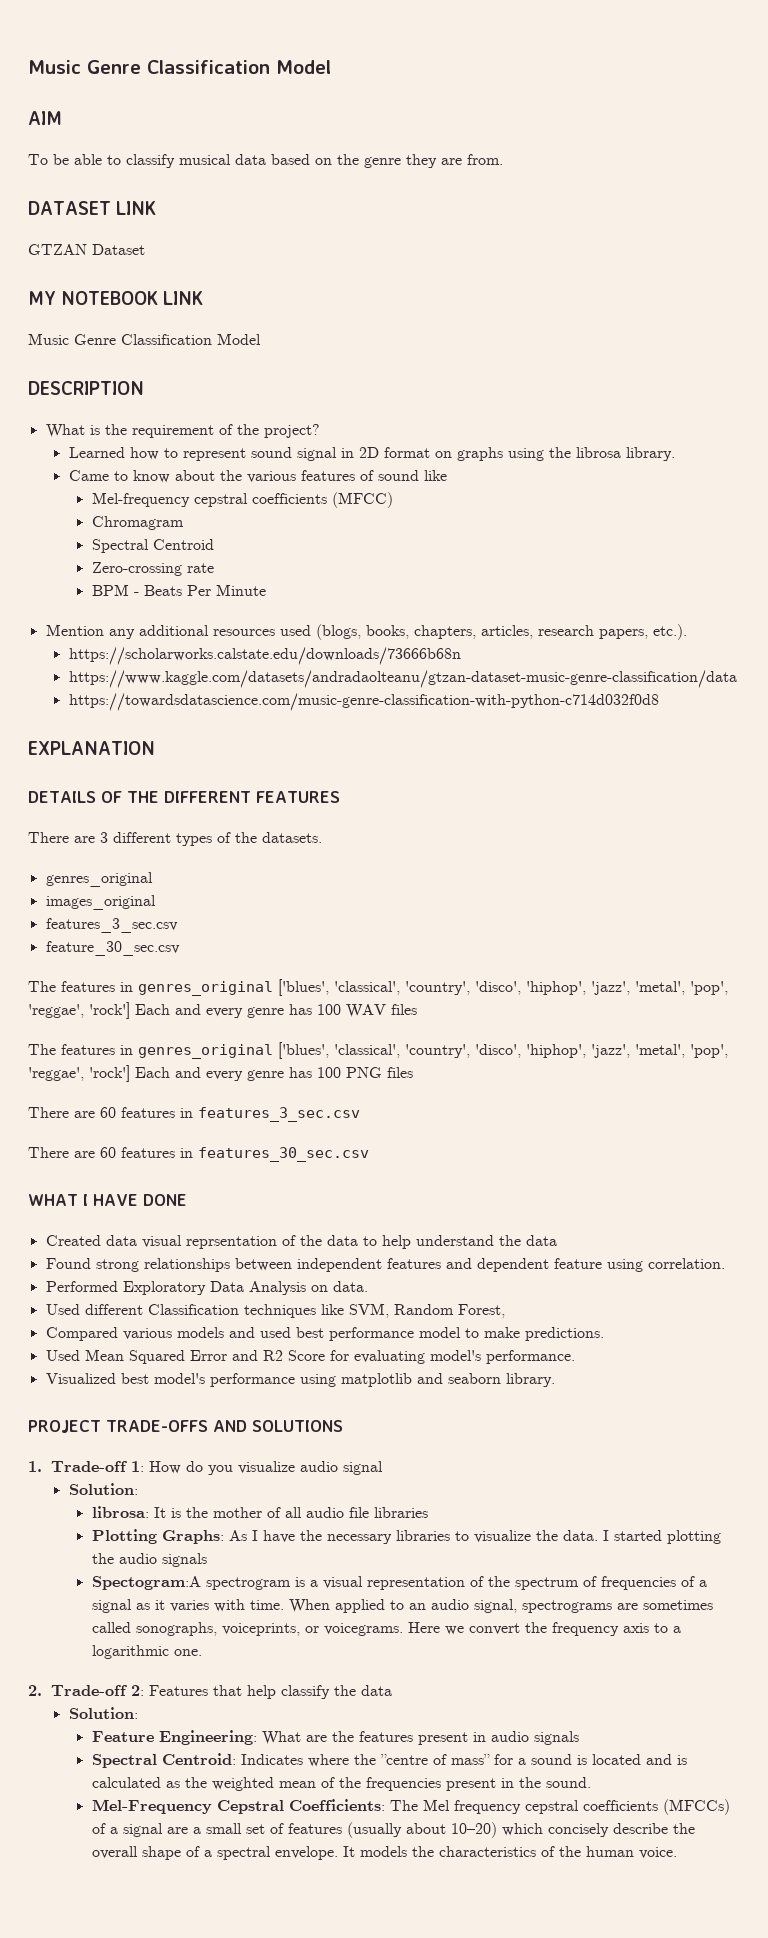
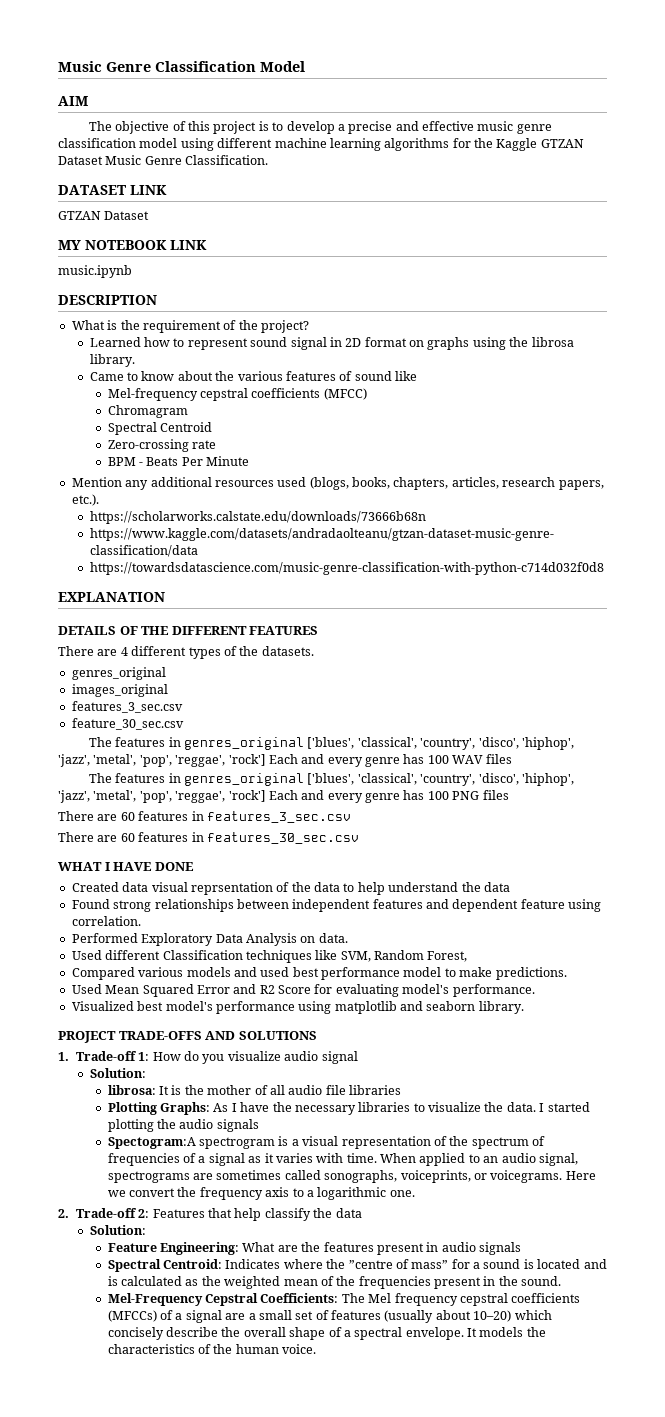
- To be able to classify musical data based on the genre they are from.
+ The objective of this project is to develop a precise and effective music genre classification model using different machine learning algorithms for the Kaggle GTZAN Dataset Music Genre Classification.
  MY NOTEBOOK LINK
- Music Genre Classification Model
+ music.ipynb
- There are 3 different types of the datasets.
+ There are 4 different types of the datasets.

